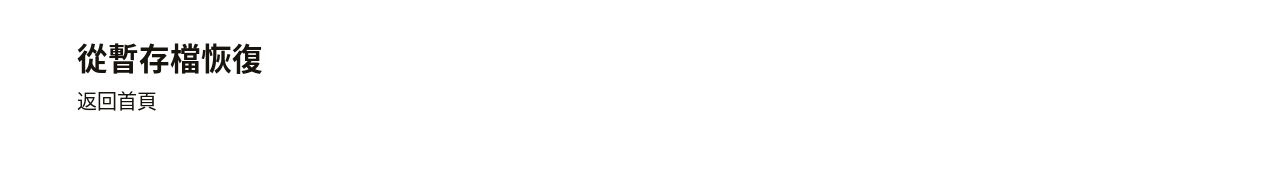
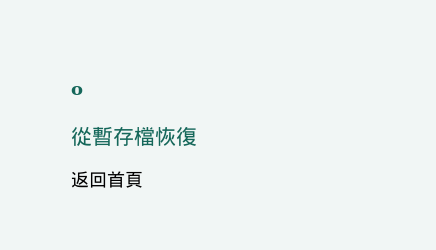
+ o

